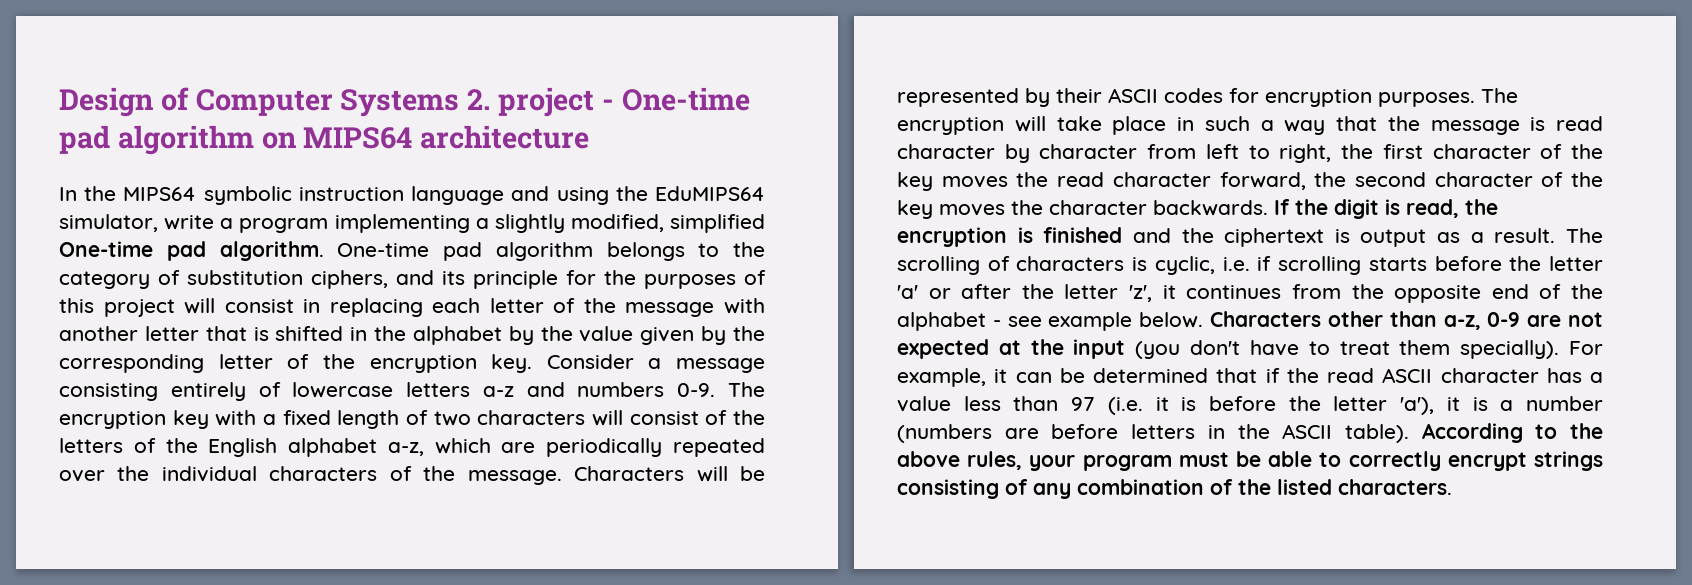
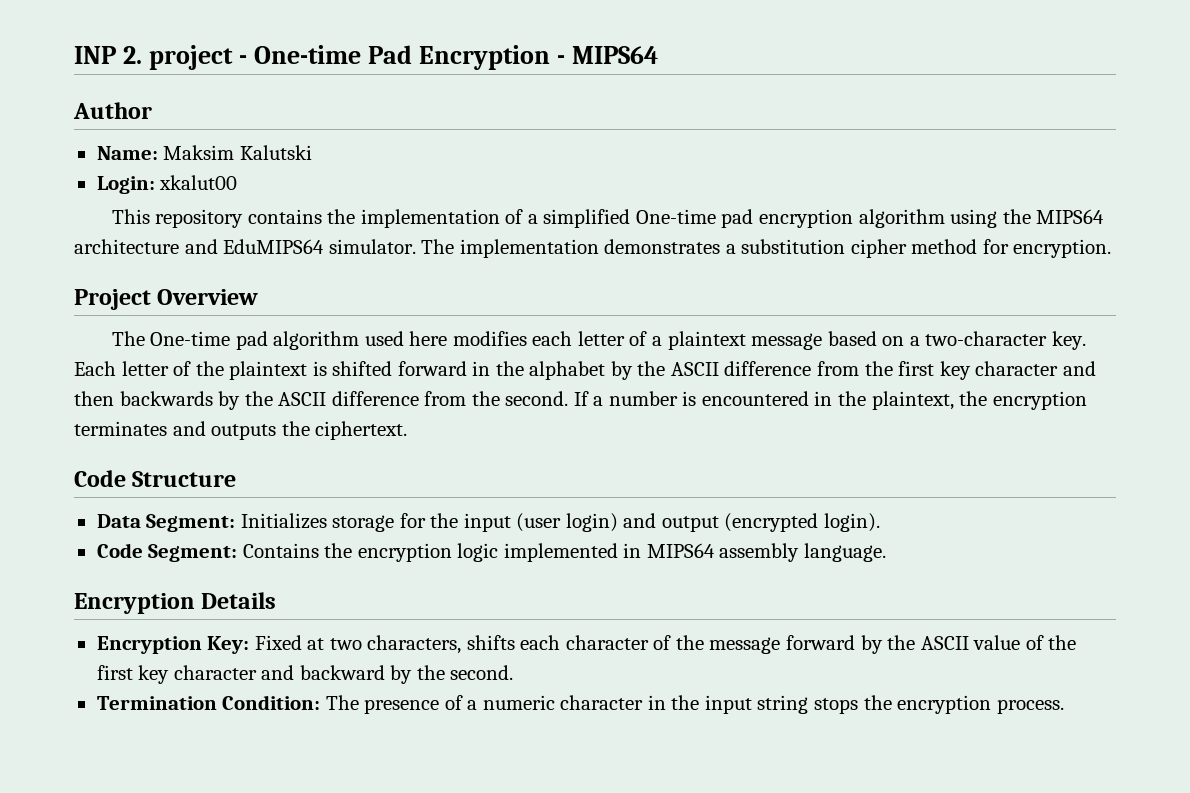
- Design of Computer Systems 2. project - One-time pad algorithm on MIPS64 architecture
- In the MIPS64 symbolic instruction language and using the EduMIPS64 simulator, write a program implementing a slightly modified, simplified One-time pad algorithm. One-time pad algorithm belongs to the category of substitution ciphers, and its principle for the purposes of this project will consist in replacing each letter of the message with another letter that is shifted in the alphabet by the value given by the corresponding letter of the encryption key. Consider a message consisting entirely of lowercase letters a-z and numbers 0-9. The encryption key with a fixed length of two characters will consist of the letters of the English alphabet a-z, which are periodically repeated over the individual characters of the message. Characters will be represented by their ASCII codes for encryption purposes. The encryption will take place in such a way that the message is read character by character from left to right, the first character of the key moves the read character forward, the second character of the key moves the character backwards. If the digit is read, the encryption is finished and the ciphertext is output as a result. The scrolling of characters is cyclic, i.e. if scrolling starts before the letter 'a' or after the letter 'z', it continues from the opposite end of the alphabet - see example below. Characters other than a-z, 0-9 are not expected at the input (you don't have to treat them specially). For example, it can be determined that if the read ASCII character has a value less than 97 (i.e. it is before the letter 'a'), it is a number (numbers are before letters in the ASCII table). According to the above rules, your program must be able to correctly encrypt strings consisting of any combination of the listed characters.
+ INP 2. project - One-time Pad Encryption - MIPS64
+ Author
+ Name: Maksim Kalutski
+ Login: xkalut00
+ This repository contains the implementation of a simplified One-time pad encryption algorithm using the MIPS64 architecture and EduMIPS64 simulator. The implementation demonstrates a substitution cipher method for encryption.
+ Project Overview
+ The One-time pad algorithm used here modifies each letter of a plaintext message based on a two-character key. Each letter of the plaintext is shifted forward in the alphabet by the ASCII difference from the first key character and then backwards by the ASCII difference from the second. If a number is encountered in the plaintext, the encryption terminates and outputs the ciphertext.
+ Code Structure
+ Data Segment: Initializes storage for the input (user login) and output (encrypted login).
+ Code Segment: Contains the encryption logic implemented in MIPS64 assembly language.
+ Encryption Details
+ Encryption Key: Fixed at two characters, shifts each character of the message forward by the ASCII value of the first key character and backward by the second.
+ Termination Condition: The presence of a numeric character in the input string stops the encryption process.

